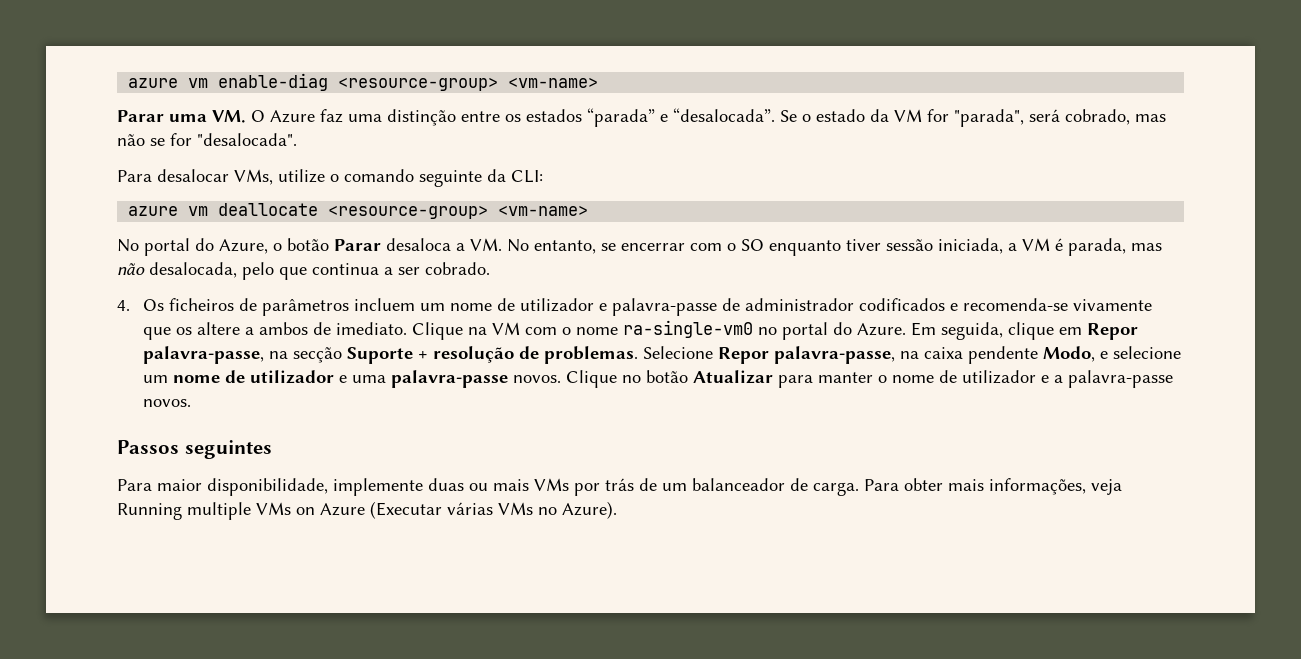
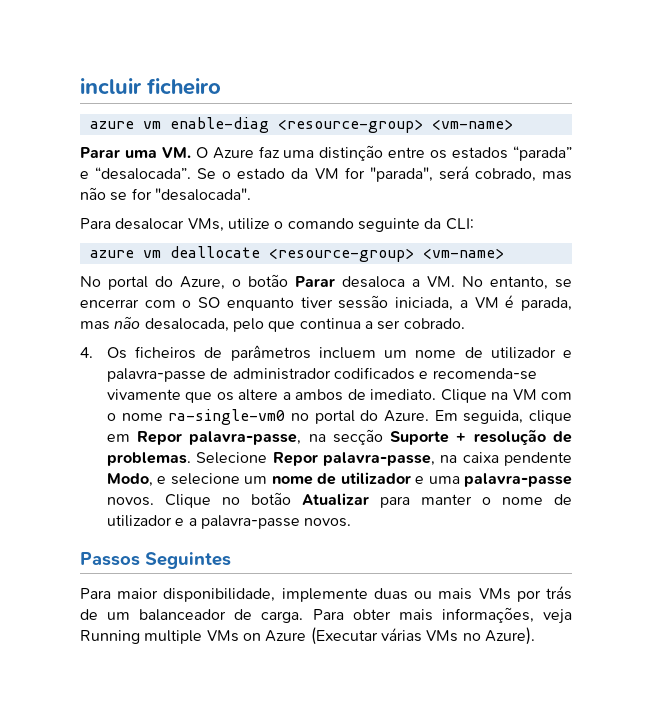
+ incluir ficheiro
- Passos seguintes
+ Passos Seguintes

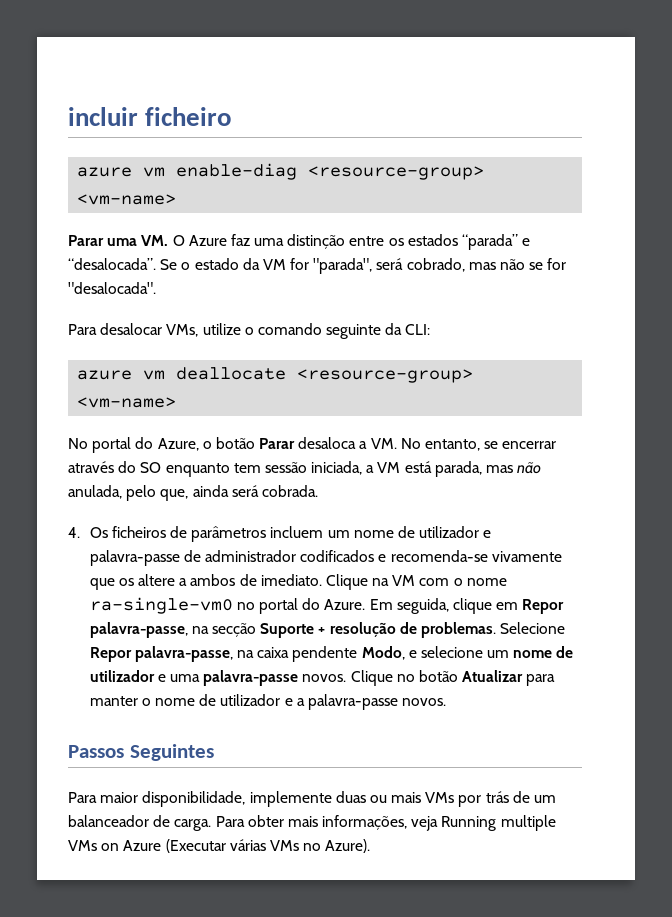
- No portal do Azure, o botão Parar desaloca a VM. No entanto, se encerrar com o SO enquanto tiver sessão iniciada, a VM é parada, mas não desalocada, pelo que continua a ser cobrado.
+ No portal do Azure, o botão Parar desaloca a VM. No entanto, se encerrar através do SO enquanto tem sessão iniciada, a VM está parada, mas não anulada, pelo que, ainda será cobrada.

